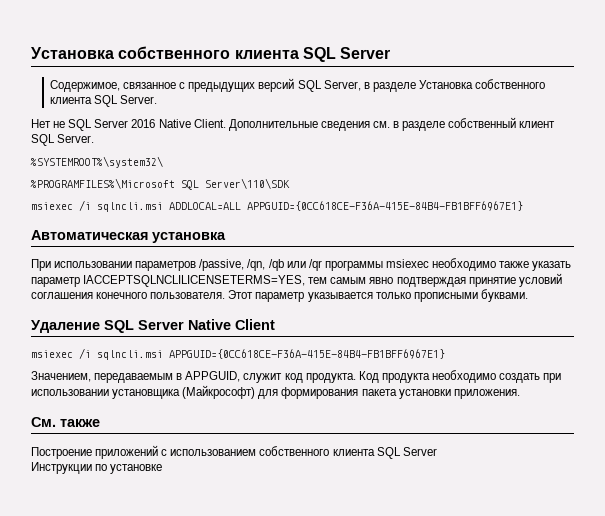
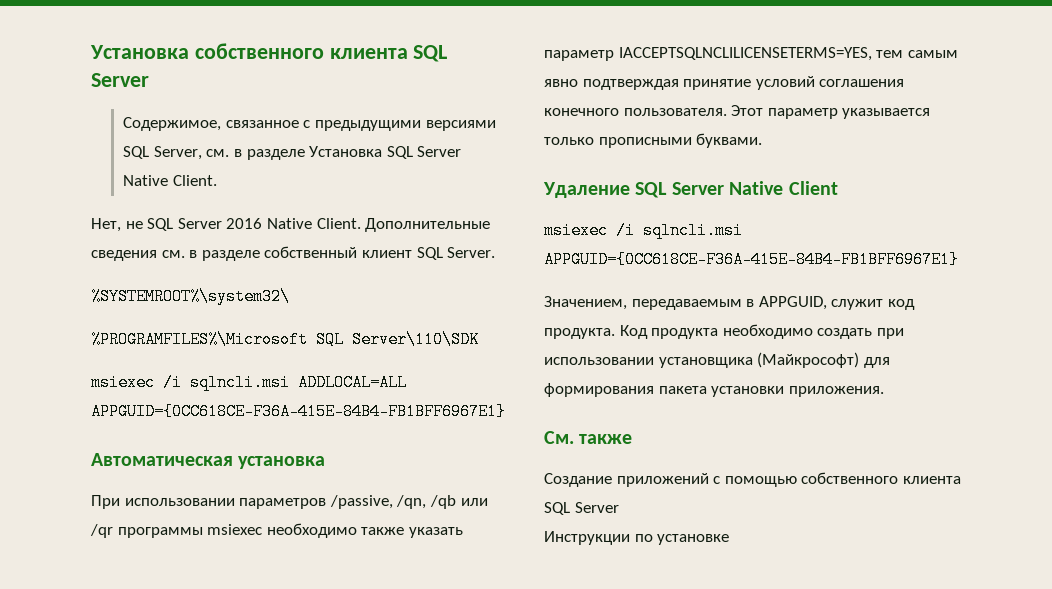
- Содержимое, связанное с предыдущих версий SQL Server, в разделе Установка собственного клиента SQL Server.
- Нет не SQL Server 2016 Native Client.
+ Содержимое, связанное с предыдущими версиями SQL Server, см. в разделе Установка SQL Server Native Client.
+ Нет, не SQL Server 2016 Native Client.
- Построение приложений с использованием собственного клиента SQL Server
+ Создание приложений с помощью собственного клиента SQL Server

